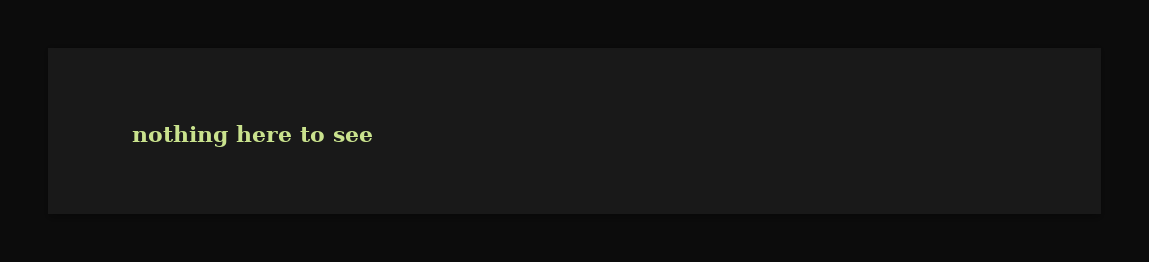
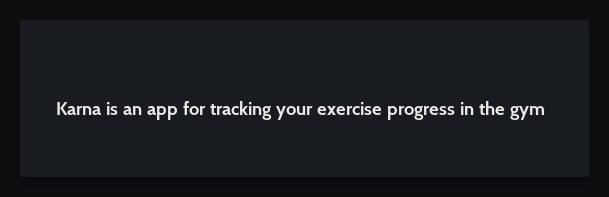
- nothing here to see
+ Karna is an app for tracking your exercise progress in the gym

